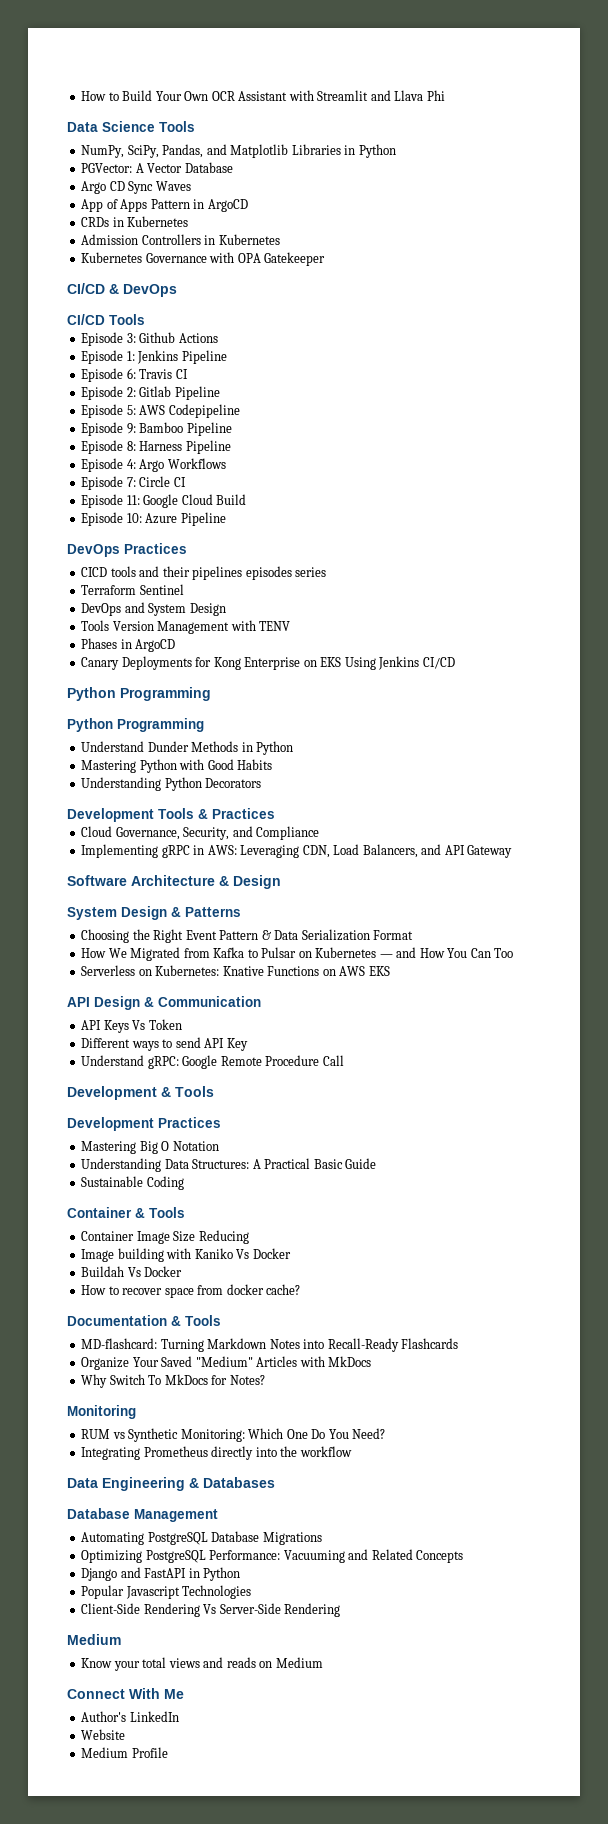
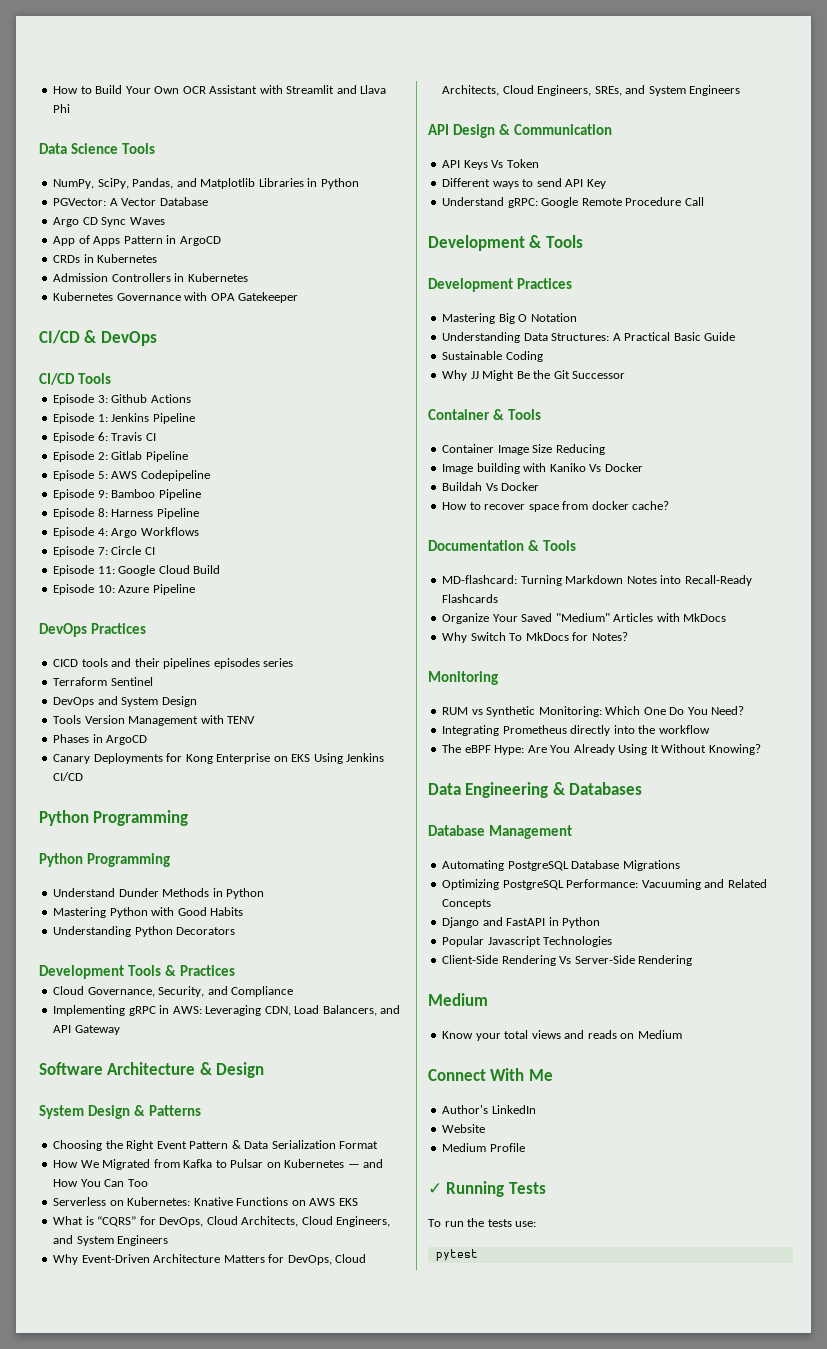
+ What is “CQRS” for DevOps, Cloud Architects, Cloud Engineers, and System Engineers
+ Why Event-Driven Architecture Matters for DevOps, Cloud Architects, Cloud Engineers, SREs, and System Engineers
+ Why JJ Might Be the Git Successor
+ The eBPF Hype: Are You Already Using It Without Knowing?
+ ✓ Running Tests
+ To run the tests use:
+ pytest

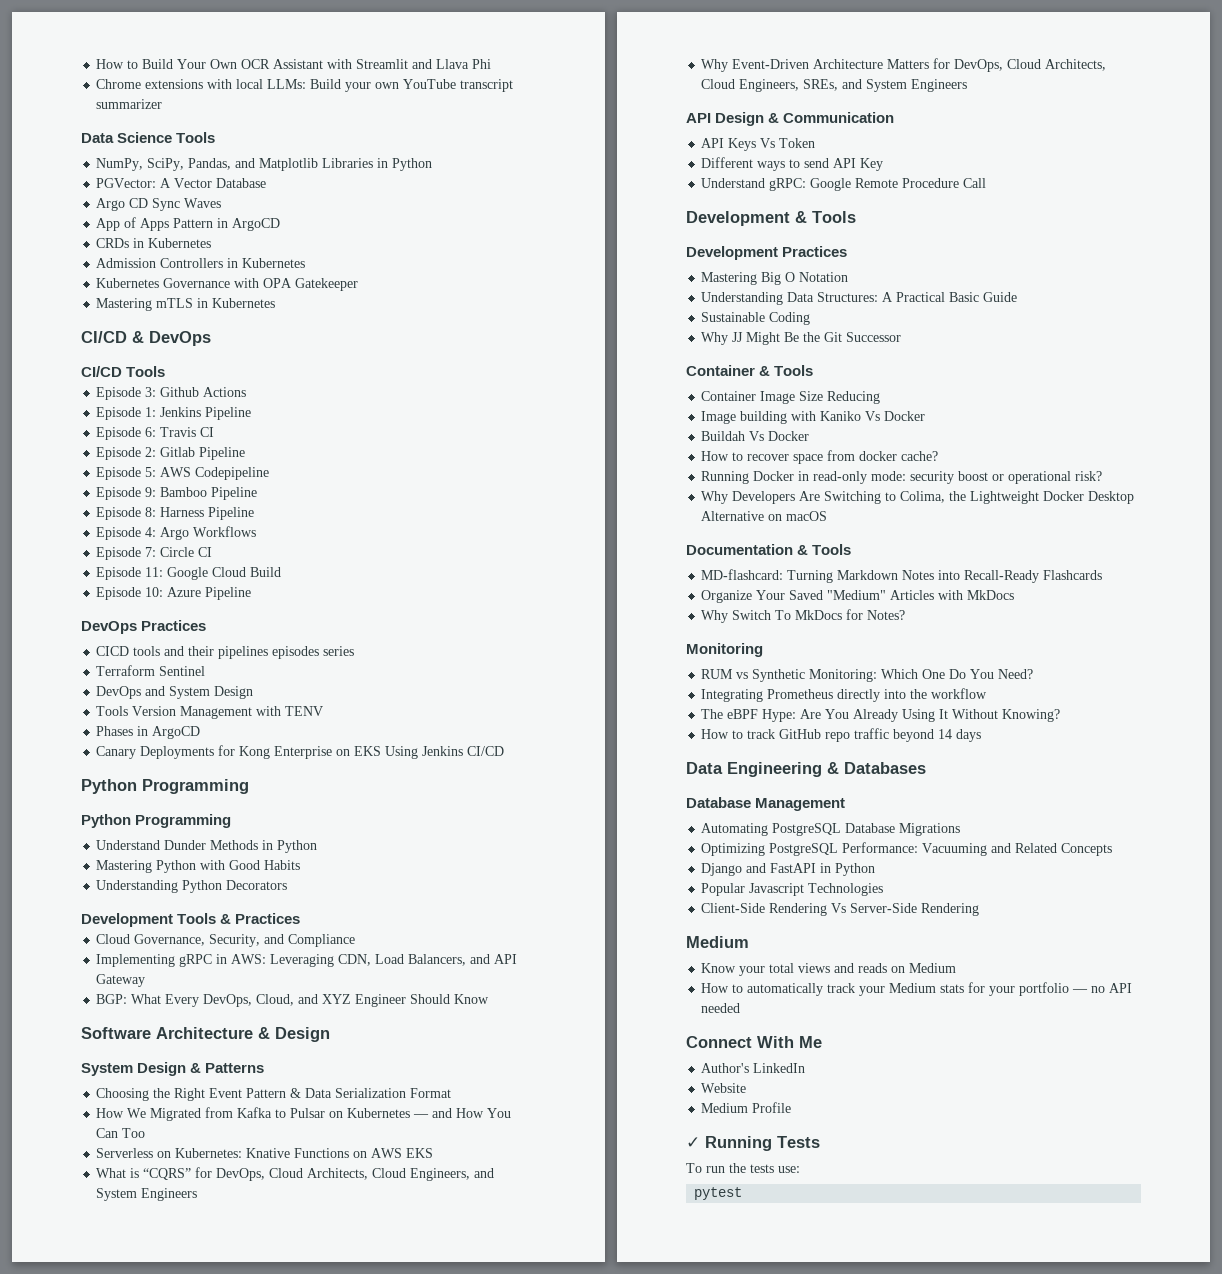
+ Chrome extensions with local LLMs: Build your own YouTube transcript summarizer
+ Mastering mTLS in Kubernetes
+ BGP: What Every DevOps, Cloud, and XYZ Engineer Should Know
+ Running Docker in read-only mode: security boost or operational risk?
+ Why Developers Are Switching to Colima, the Lightweight Docker Desktop Alternative on macOS
+ How to track GitHub repo traffic beyond 14 days
+ How to automatically track your Medium stats for your portfolio — no API needed

